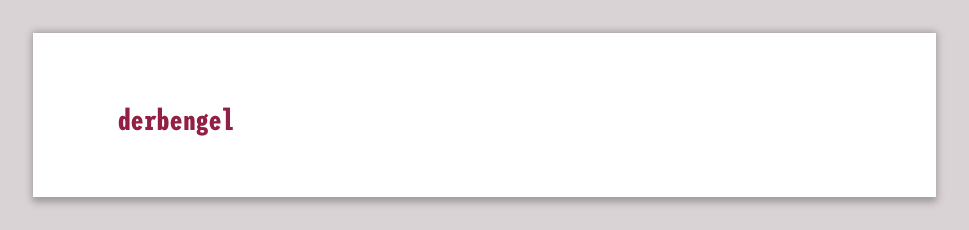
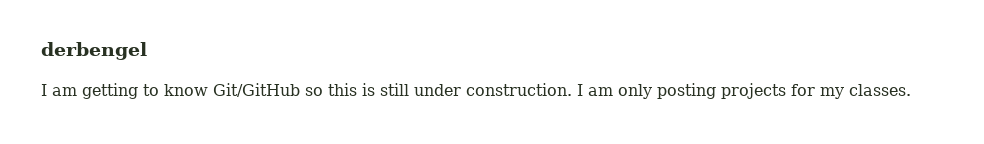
+ I am getting to know Git/GitHub so this is still under construction. I am only posting projects for my classes.

